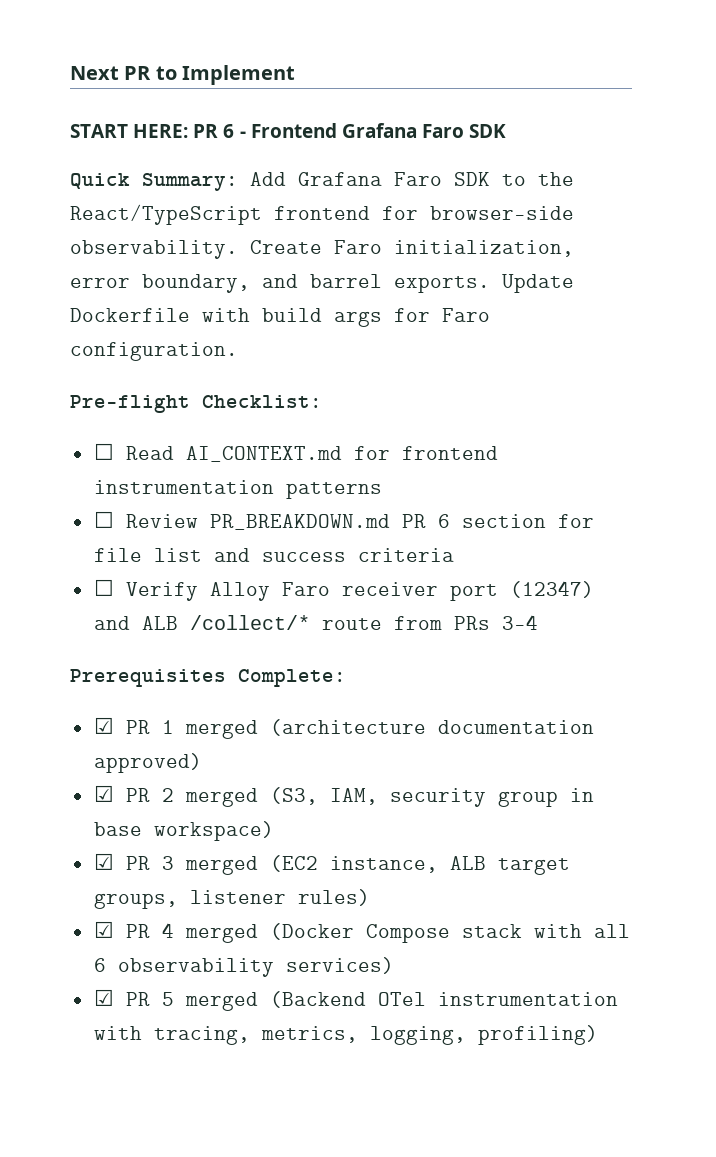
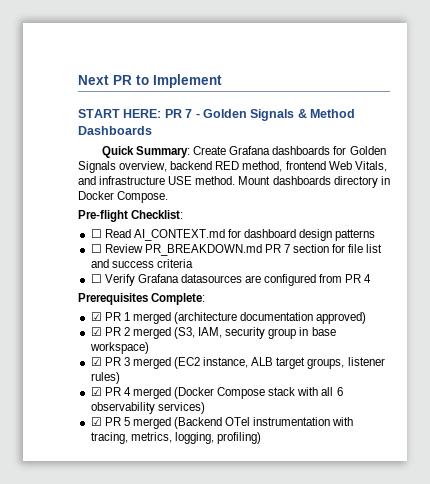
- START HERE: PR 6 - Frontend Grafana Faro SDK
- Quick Summary: Add Grafana Faro SDK to the React/TypeScript frontend for browser-side observability. Create Faro initialization, error boundary, and barrel exports. Update Dockerfile with build args for Faro configuration.
+ START HERE: PR 7 - Golden Signals & Method Dashboards
+ Quick Summary: Create Grafana dashboards for Golden Signals overview, backend RED method, frontend Web Vitals, and infrastructure USE method. Mount dashboards directory in Docker Compose.
- ☐ Read AI_CONTEXT.md for frontend instrumentation patterns
+ ☐ Read AI_CONTEXT.md for dashboard design patterns
- ☐ Review PR_BREAKDOWN.md PR 6 section for file list and success criteria
+ ☐ Review PR_BREAKDOWN.md PR 7 section for file list and success criteria
- ☐ Verify Alloy Faro receiver port (12347) and ALB /collect/* route from PRs 3-4
+ ☐ Verify Grafana datasources are configured from PR 4

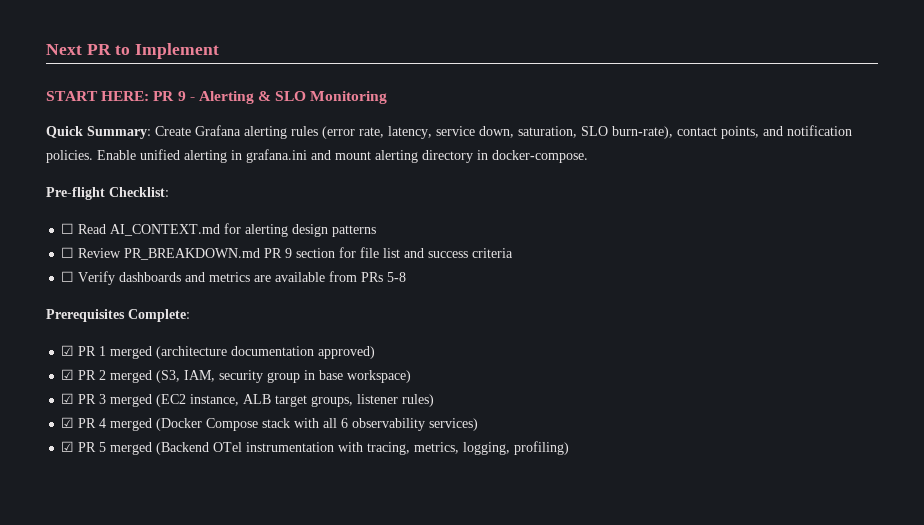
- START HERE: PR 7 - Golden Signals & Method Dashboards
- Quick Summary: Create Grafana dashboards for Golden Signals overview, backend RED method, frontend Web Vitals, and infrastructure USE method. Mount dashboards directory in Docker Compose.
+ START HERE: PR 9 - Alerting & SLO Monitoring
+ Quick Summary: Create Grafana alerting rules (error rate, latency, service down, saturation, SLO burn-rate), contact points, and notification policies. Enable unified alerting in grafana.ini and mount alerting directory in docker-compose.
- ☐ Read AI_CONTEXT.md for dashboard design patterns
+ ☐ Read AI_CONTEXT.md for alerting design patterns
- ☐ Review PR_BREAKDOWN.md PR 7 section for file list and success criteria
+ ☐ Review PR_BREAKDOWN.md PR 9 section for file list and success criteria
- ☐ Verify Grafana datasources are configured from PR 4
+ ☐ Verify dashboards and metrics are available from PRs 5-8

